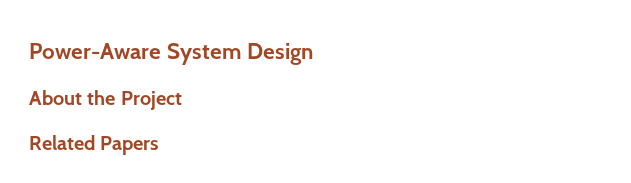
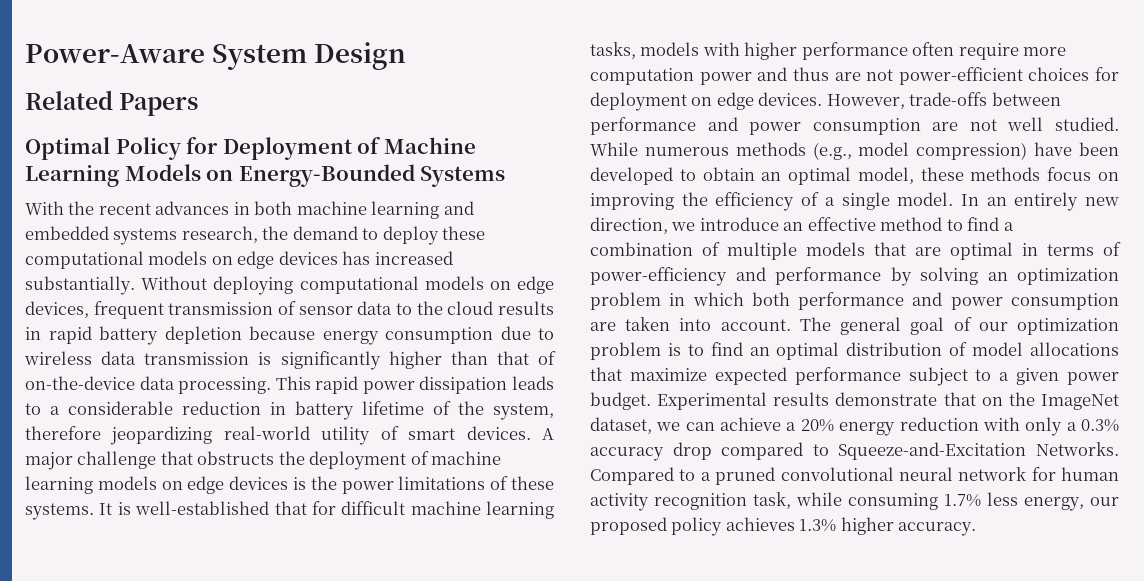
- About the Project
+ Optimal Policy for Deployment of Machine Learning Models on Energy-Bounded Systems
+ With the recent advances in both machine learning and embedded systems research, the demand to deploy these computational models on edge devices has increased substantially. Without deploying computational models on edge devices, frequent transmission of sensor data to the cloud results in rapid battery depletion because energy consumption due to wireless data transmission is significantly higher than that of on-the-device data processing. This rapid power dissipation leads to a considerable reduction in battery lifetime of the system, therefore jeopardizing real-world utility of smart devices. A major challenge that obstructs the deployment of machine learning models on edge devices is the power limitations of these systems. It is well-established that for difficult machine learning tasks, models with higher performance often require more computation power and thus are not power-efficient choices for deployment on edge devices. However, trade-offs between performance and power consumption are not well studied. While numerous methods (e.g., model compression) have been developed to obtain an optimal model, these methods focus on improving the efficiency of a single model. In an entirely new direction, we introduce an effective method to find a combination of multiple models that are optimal in terms of power-efficiency and performance by solving an optimization problem in which both performance and power consumption are taken into account. The general goal of our optimization problem is to find an optimal distribution of model allocations that maximize expected performance subject to a given power budget. Experimental results demonstrate that on the ImageNet dataset, we can achieve a 20% energy reduction with only a 0.3% accuracy drop compared to Squeeze-and-Excitation Networks. Compared to a pruned convolutional neural network for human activity recognition task, while consuming 1.7% less energy, our proposed policy achieves 1.3% higher accuracy.

